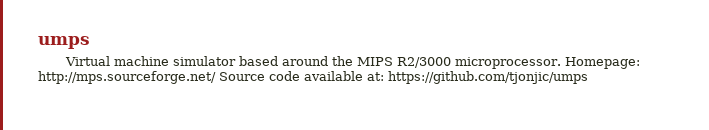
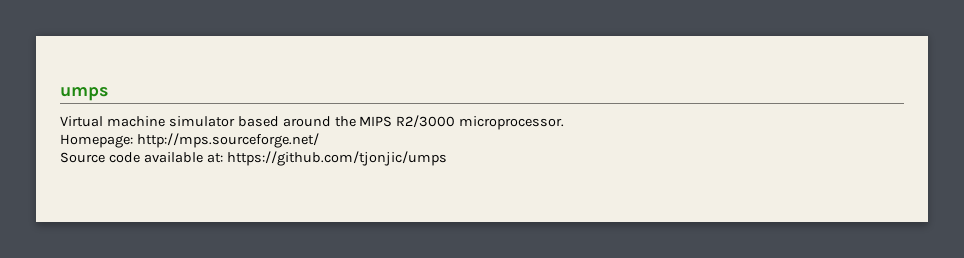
- Virtual machine simulator based around the MIPS R2/3000 microprocessor. Homepage: http://mps.sourceforge.net/ Source code available at: https://github.com/tjonjic/umps
+ Virtual machine simulator based around the MIPS R2/3000 microprocessor.
+ Homepage: http://mps.sourceforge.net/
+ Source code available at: https://github.com/tjonjic/umps

